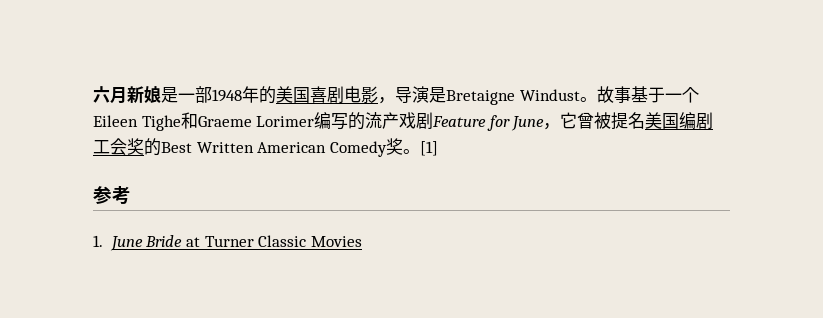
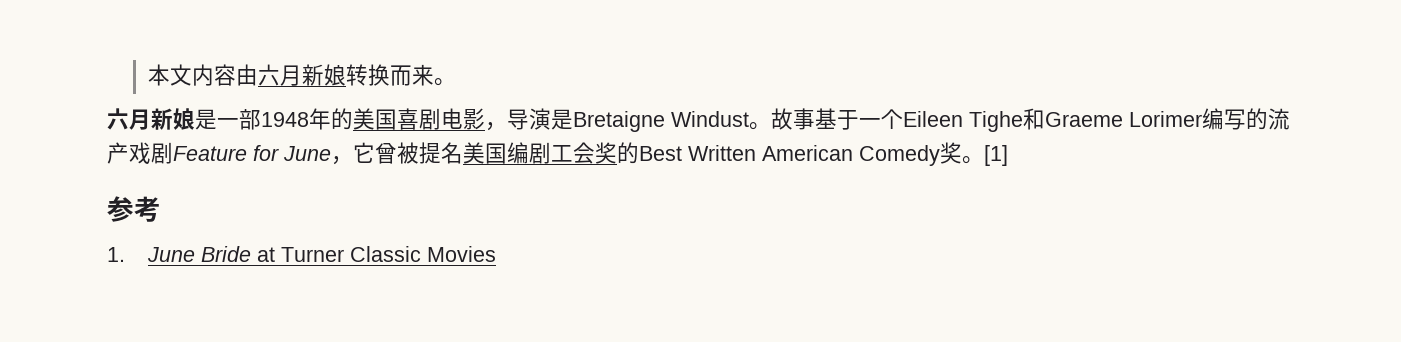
+ 本文内容由六月新娘转换而来。

